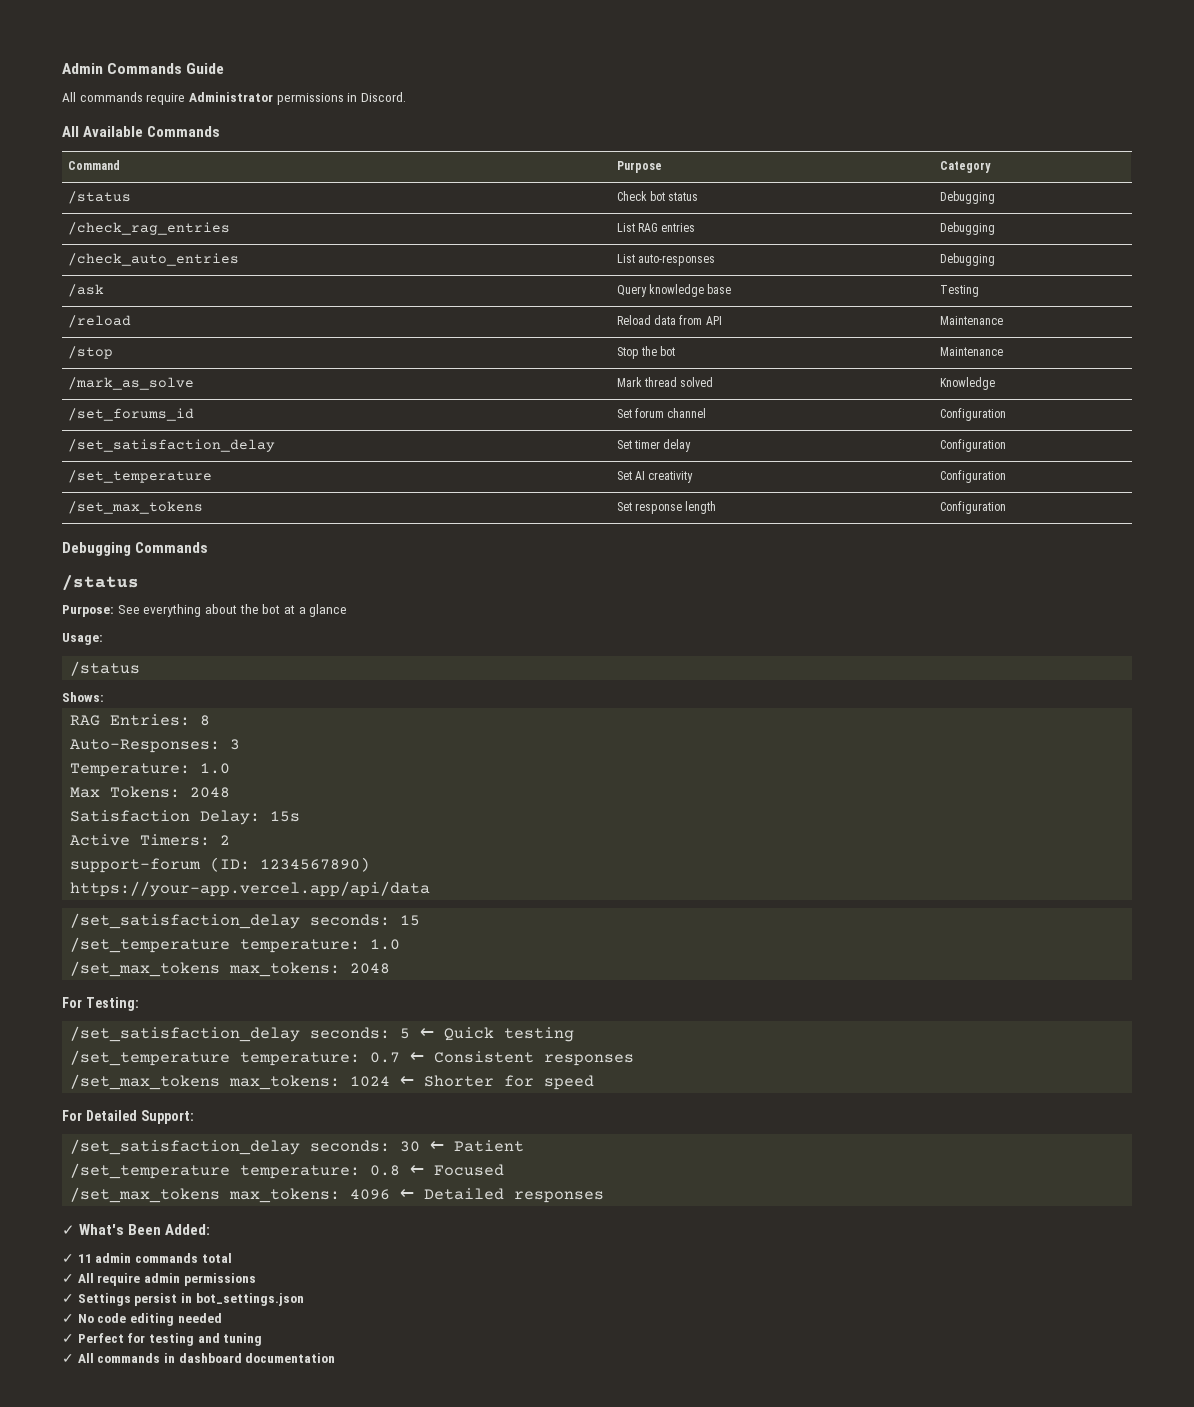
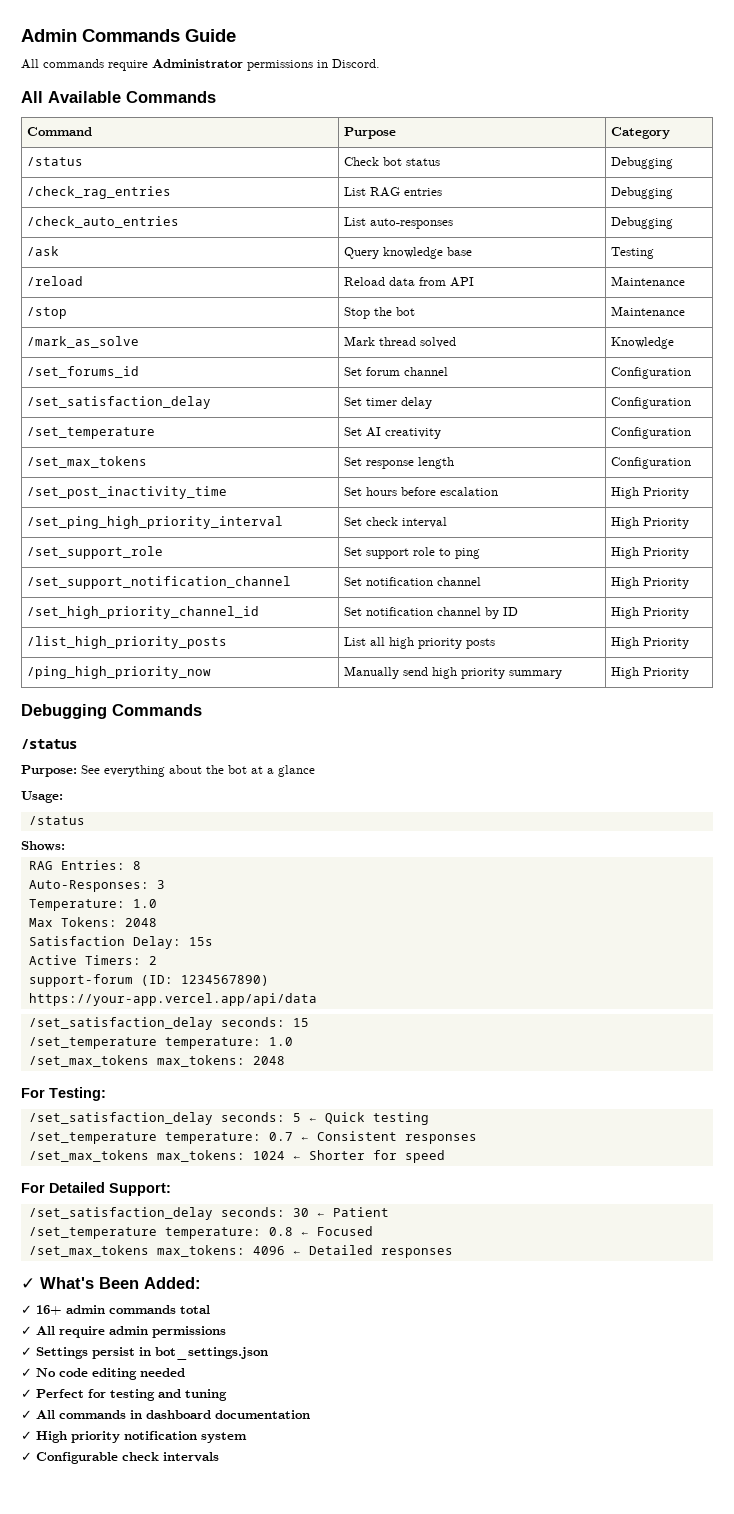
+ /set_post_inactivity_time | Set hours before escalation | High Priority
+ /set_ping_high_priority_interval | Set check interval | High Priority
+ /set_support_role | Set support role to ping | High Priority
+ /set_support_notification_channel | Set notification channel | High Priority
+ /set_high_priority_channel_id | Set notification channel by ID | High Priority
+ /list_high_priority_posts | List all high priority posts | High Priority
+ /ping_high_priority_now | Manually send high priority summary | High Priority
- ✓ 11 admin commands total
+ ✓ 16+ admin commands total
+ ✓ High priority notification system
+ ✓ Configurable check intervals

